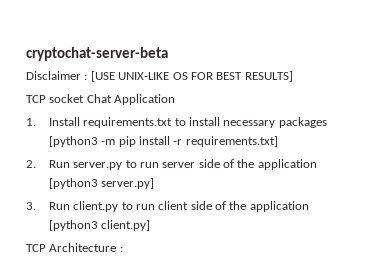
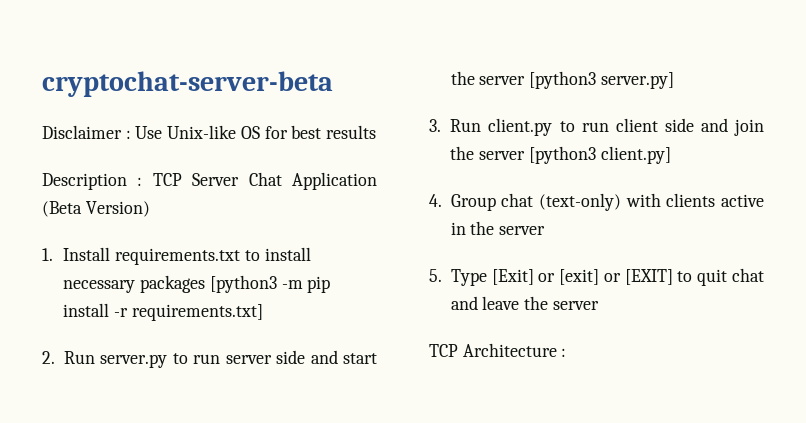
- Disclaimer : [USE UNIX-LIKE OS FOR BEST RESULTS]
- TCP socket Chat Application
+ Disclaimer : Use Unix-like OS for best results
+ Description : TCP Server Chat Application (Beta Version)
- 2. Run server.py to run server side of the application [python3 server.py]
+ 2. Run server.py to run server side and start the server [python3 server.py]
- 3. Run client.py to run client side of the application [python3 client.py]
+ 3. Run client.py to run client side and join the server [python3 client.py]
+ 4. Group chat (text-only) with clients active in the server
+ 5. Type [Exit] or [exit] or [EXIT] to quit chat and leave the server

